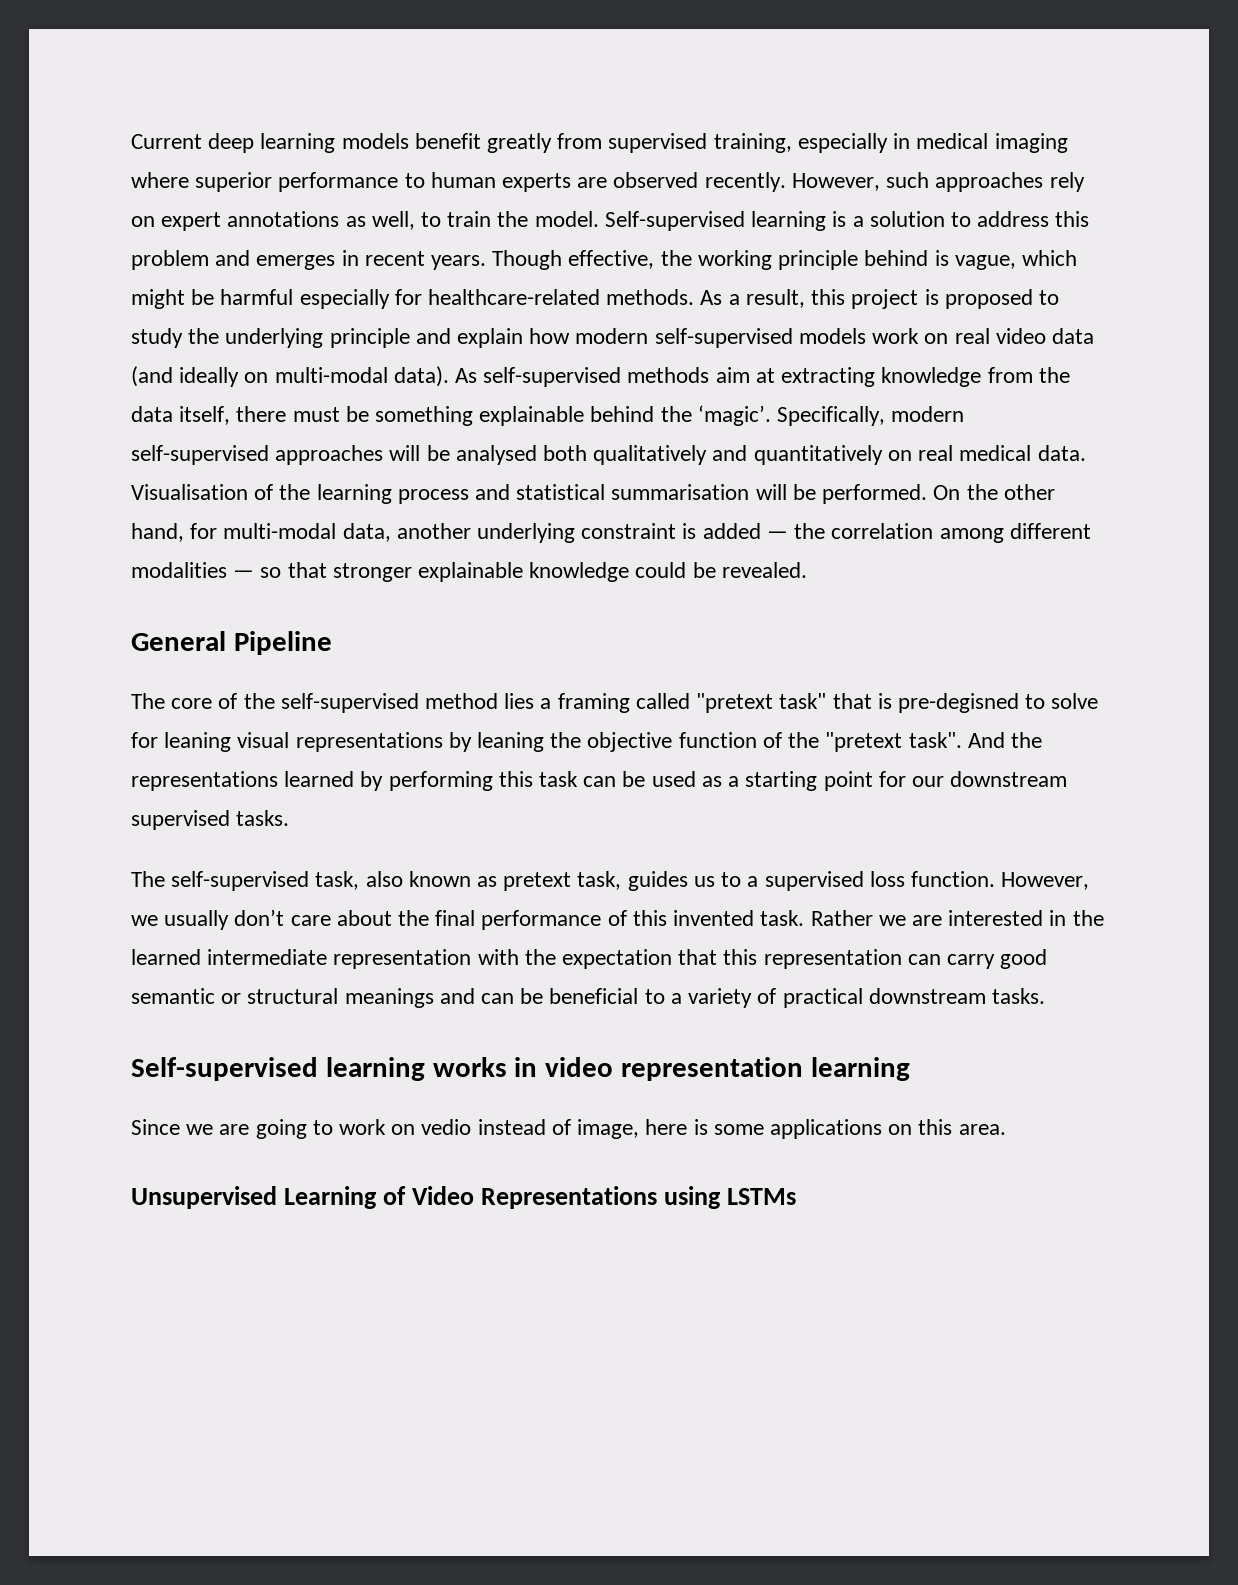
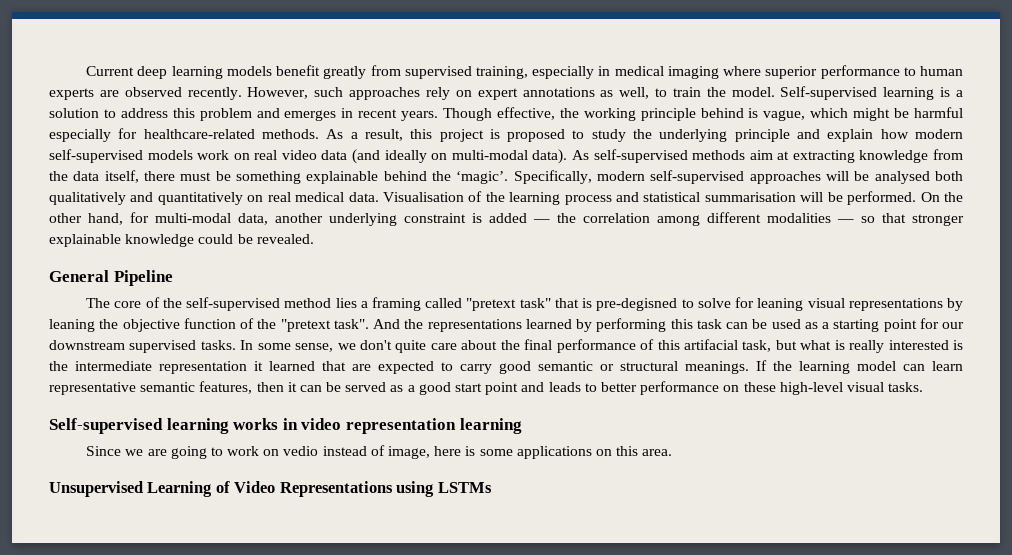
- And the representations learned by performing this task can be used as a starting point for our downstream supervised tasks.
- The self-supervised task, also known as pretext task, guides us to a supervised loss function. However, we usually don’t care about the final performance of this invented task. Rather we are interested in the learned intermediate representation with the expectation that this representation can carry good semantic or structural meanings and can be beneficial to a variety of practical downstream tasks.
+ And the representations learned by performing this task can be used as a starting point for our downstream supervised tasks. In some sense, we don't quite care about the final performance of this artifacial task, but what is really interested is the intermediate representation it learned that are expected to carry good semantic or structural meanings. If the learning model can learn representative semantic features, then it can be served as a good start point and leads to better performance on these high-level visual tasks.

